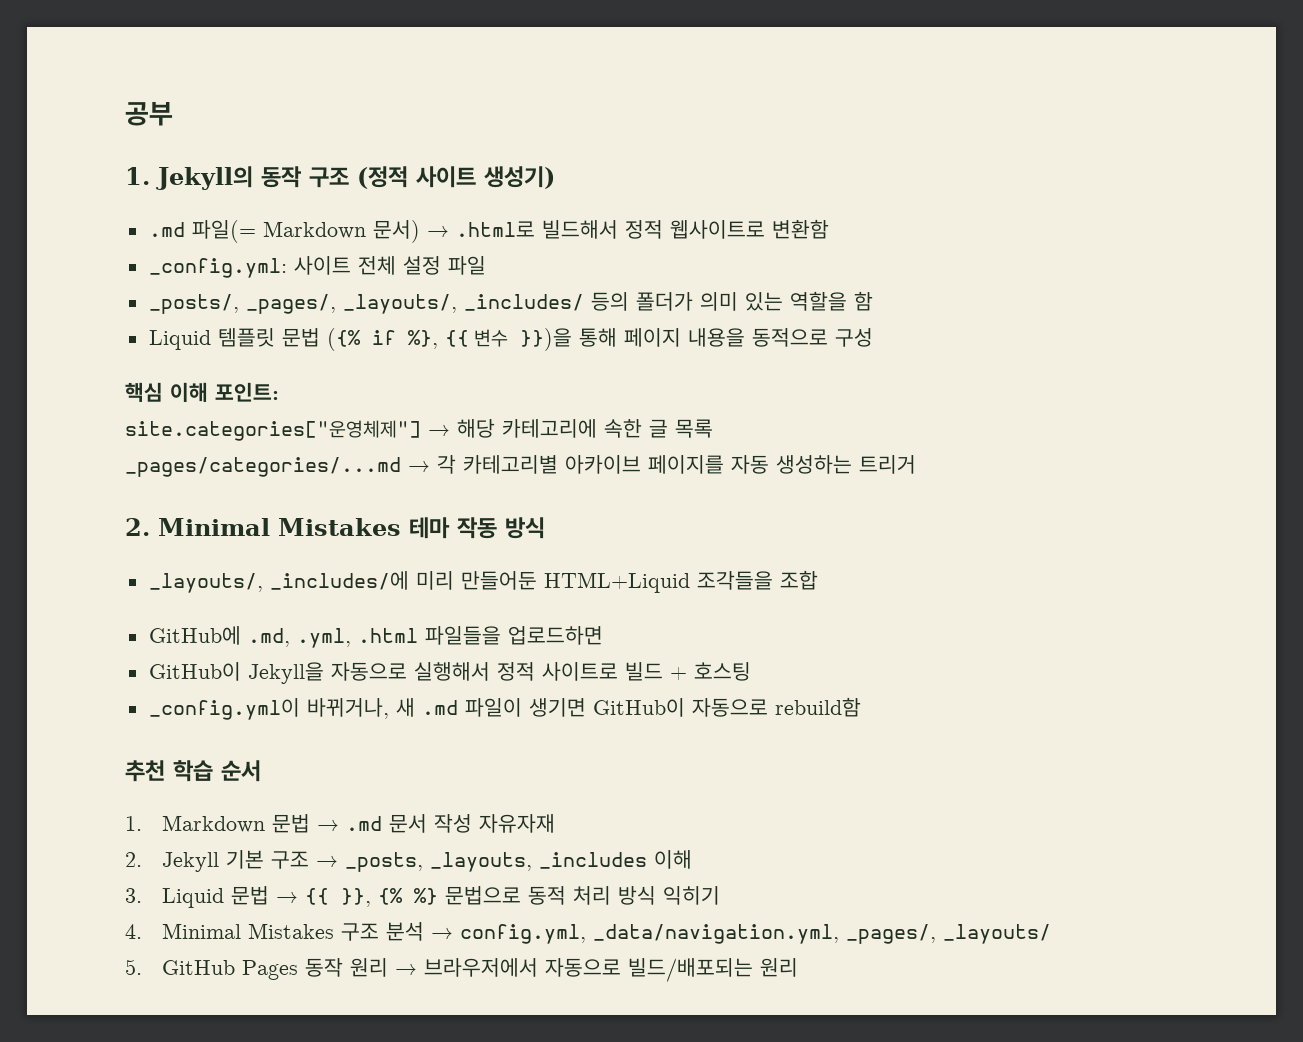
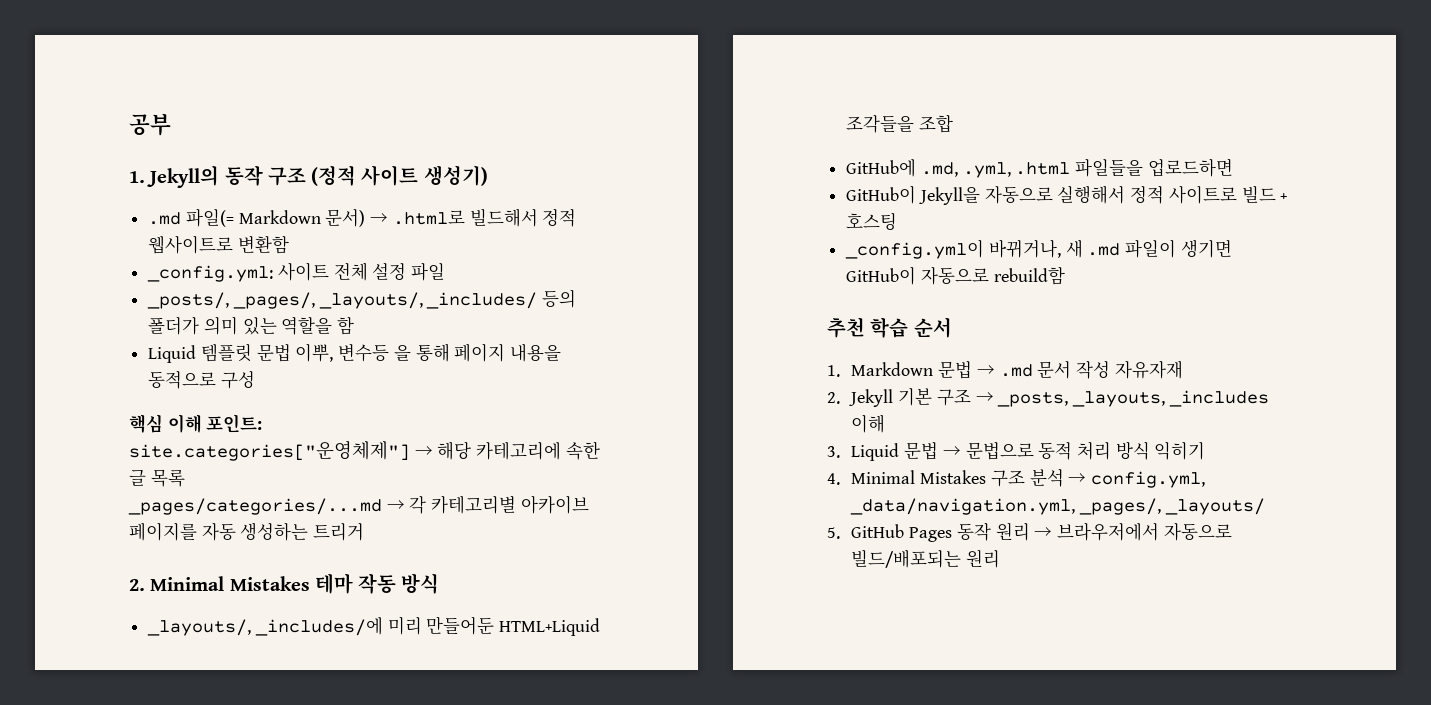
- Liquid 템플릿 문법 ({% if %}, {{ 변수 }})을 통해 페이지 내용을 동적으로 구성
+ Liquid 템플릿 문법 이뿌, 변수등 을 통해 페이지 내용을 동적으로 구성
- 3. Liquid 문법 → {{ }}, {% %} 문법으로 동적 처리 방식 익히기
+ 3. Liquid 문법 → 문법으로 동적 처리 방식 익히기

